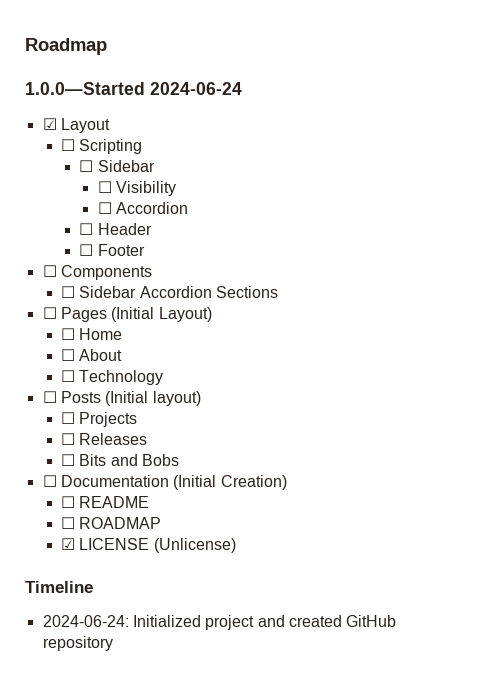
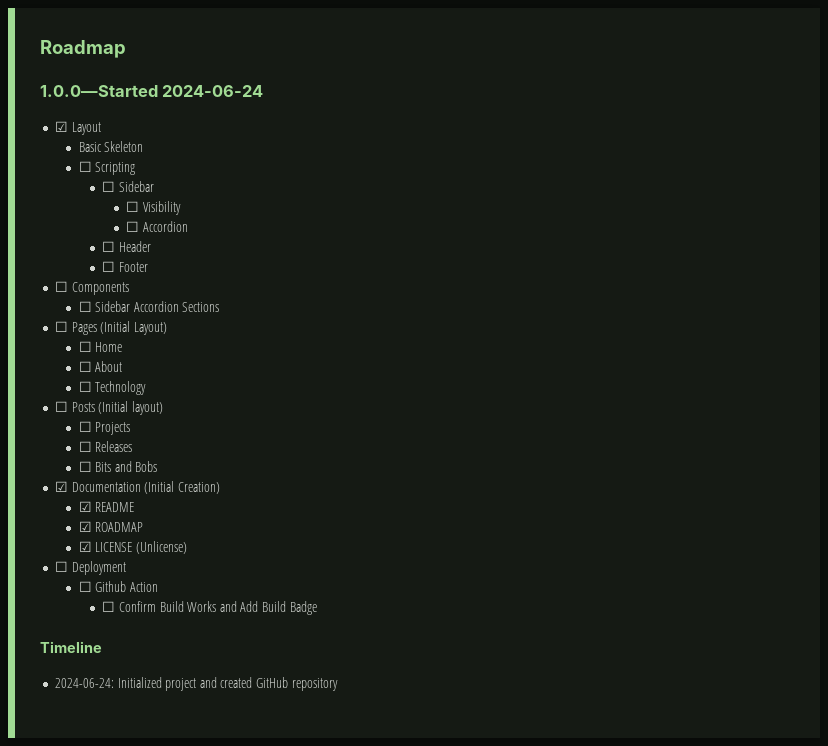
+ Basic Skeleton
- ☐ Documentation (Initial Creation)
+ ☑ Documentation (Initial Creation)
- ☐ README
+ ☑ README
- ☐ ROADMAP
+ ☑ ROADMAP
+ ☐ Deployment
+ ☐ Github Action
+ ☐ Confirm Build Works and Add Build Badge

